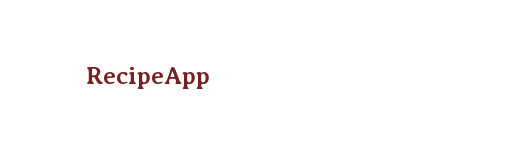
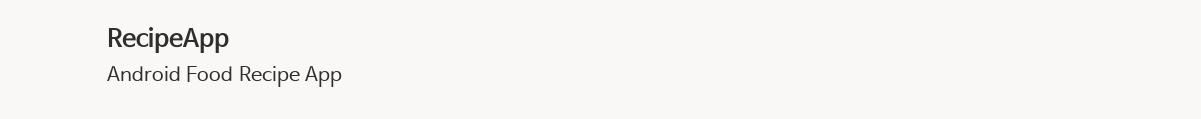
+ Android Food Recipe App

